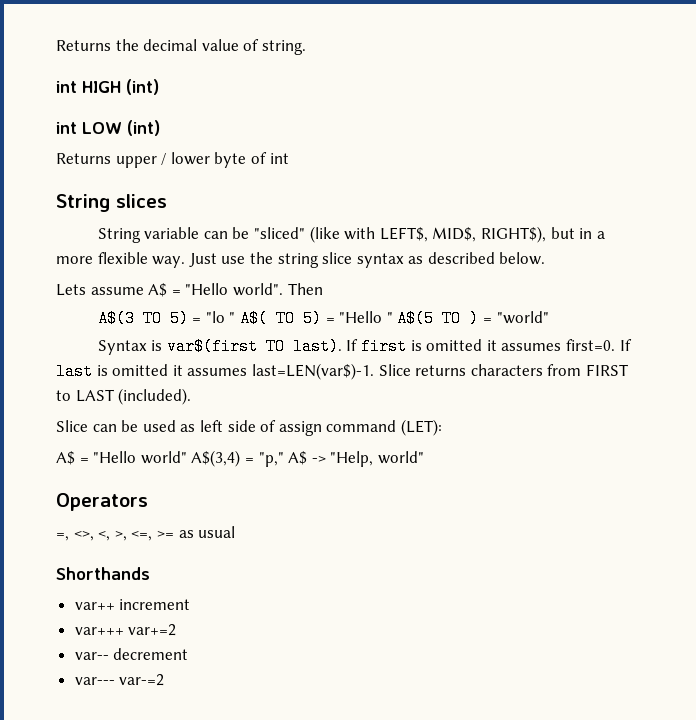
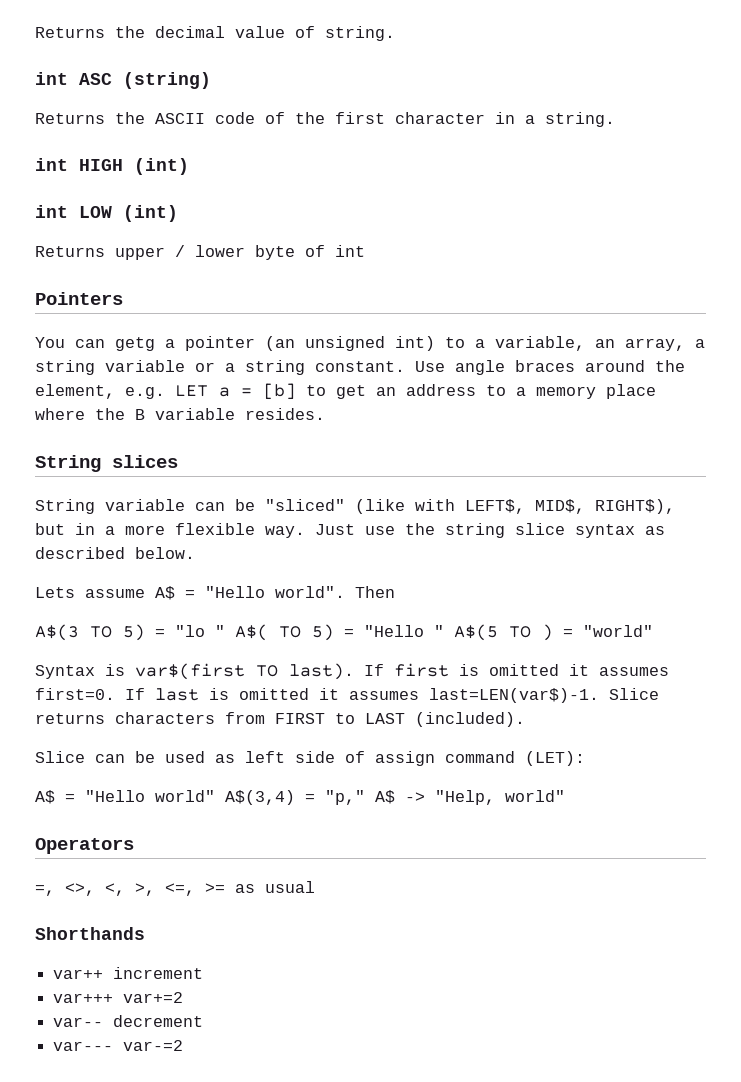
+ int ASC (string)
+ Returns the ASCII code of the first character in a string.
+ Pointers
+ You can getg a pointer (an unsigned int) to a variable, an array, a string variable or a string constant. Use angle braces around the element, e.g. LET a = [b] to get an address to a memory place where the B variable resides.

